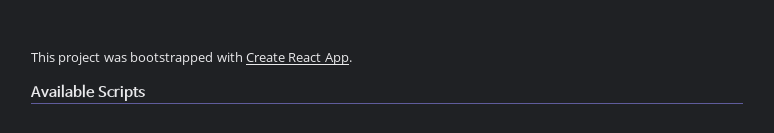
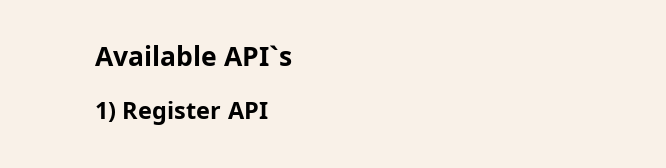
- This project was bootstrapped with Create React App.
- Available Scripts
+ Available API`s
+ 1) Register API

